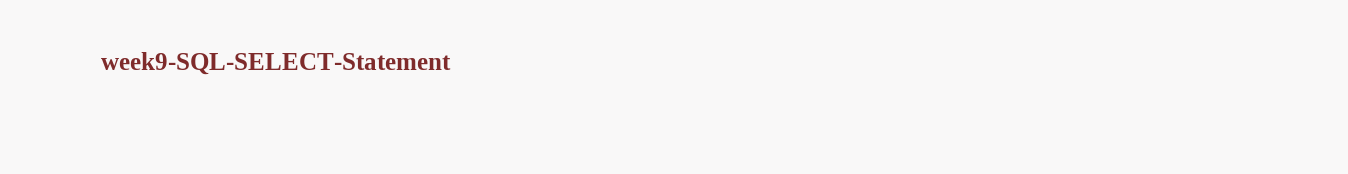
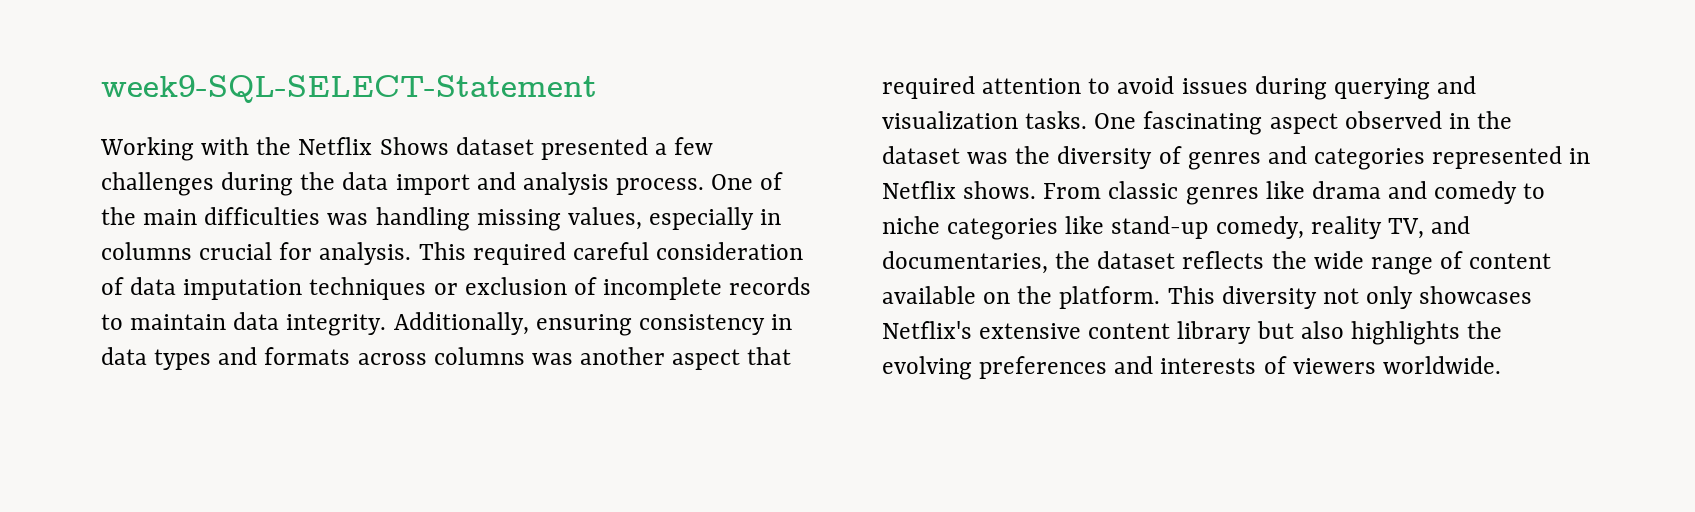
+ Working with the Netflix Shows dataset presented a few challenges during the data import and analysis process. One of the main difficulties was handling missing values, especially in columns crucial for analysis. This required careful consideration of data imputation techniques or exclusion of incomplete records to maintain data integrity. Additionally, ensuring consistency in data types and formats across columns was another aspect that required attention to avoid issues during querying and visualization tasks. One fascinating aspect observed in the dataset was the diversity of genres and categories represented in Netflix shows. From classic genres like drama and comedy to niche categories like stand-up comedy, reality TV, and documentaries, the dataset reflects the wide range of content available on the platform. This diversity not only showcases Netflix's extensive content library but also highlights the evolving preferences and interests of viewers worldwide.

